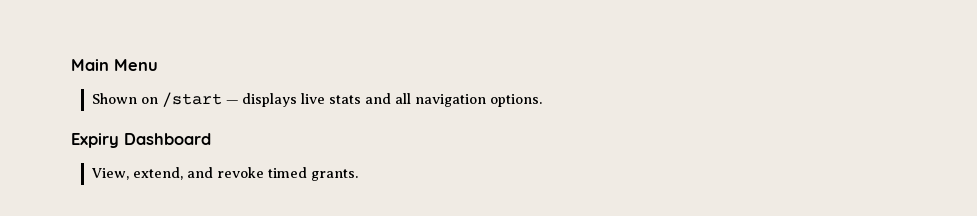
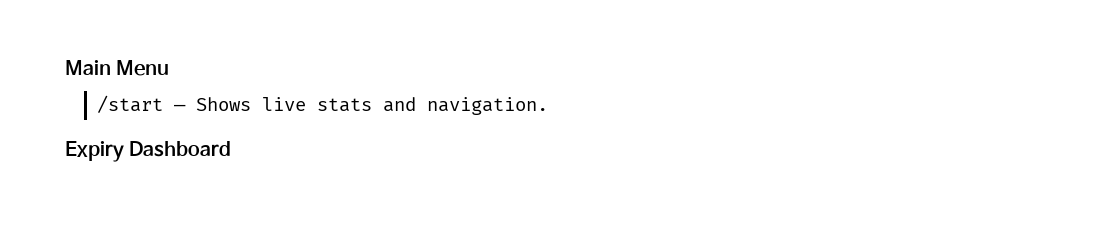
- Shown on /start — displays live stats and all navigation options.
+ /start — Shows live stats and navigation.
- View, extend, and revoke timed grants.

